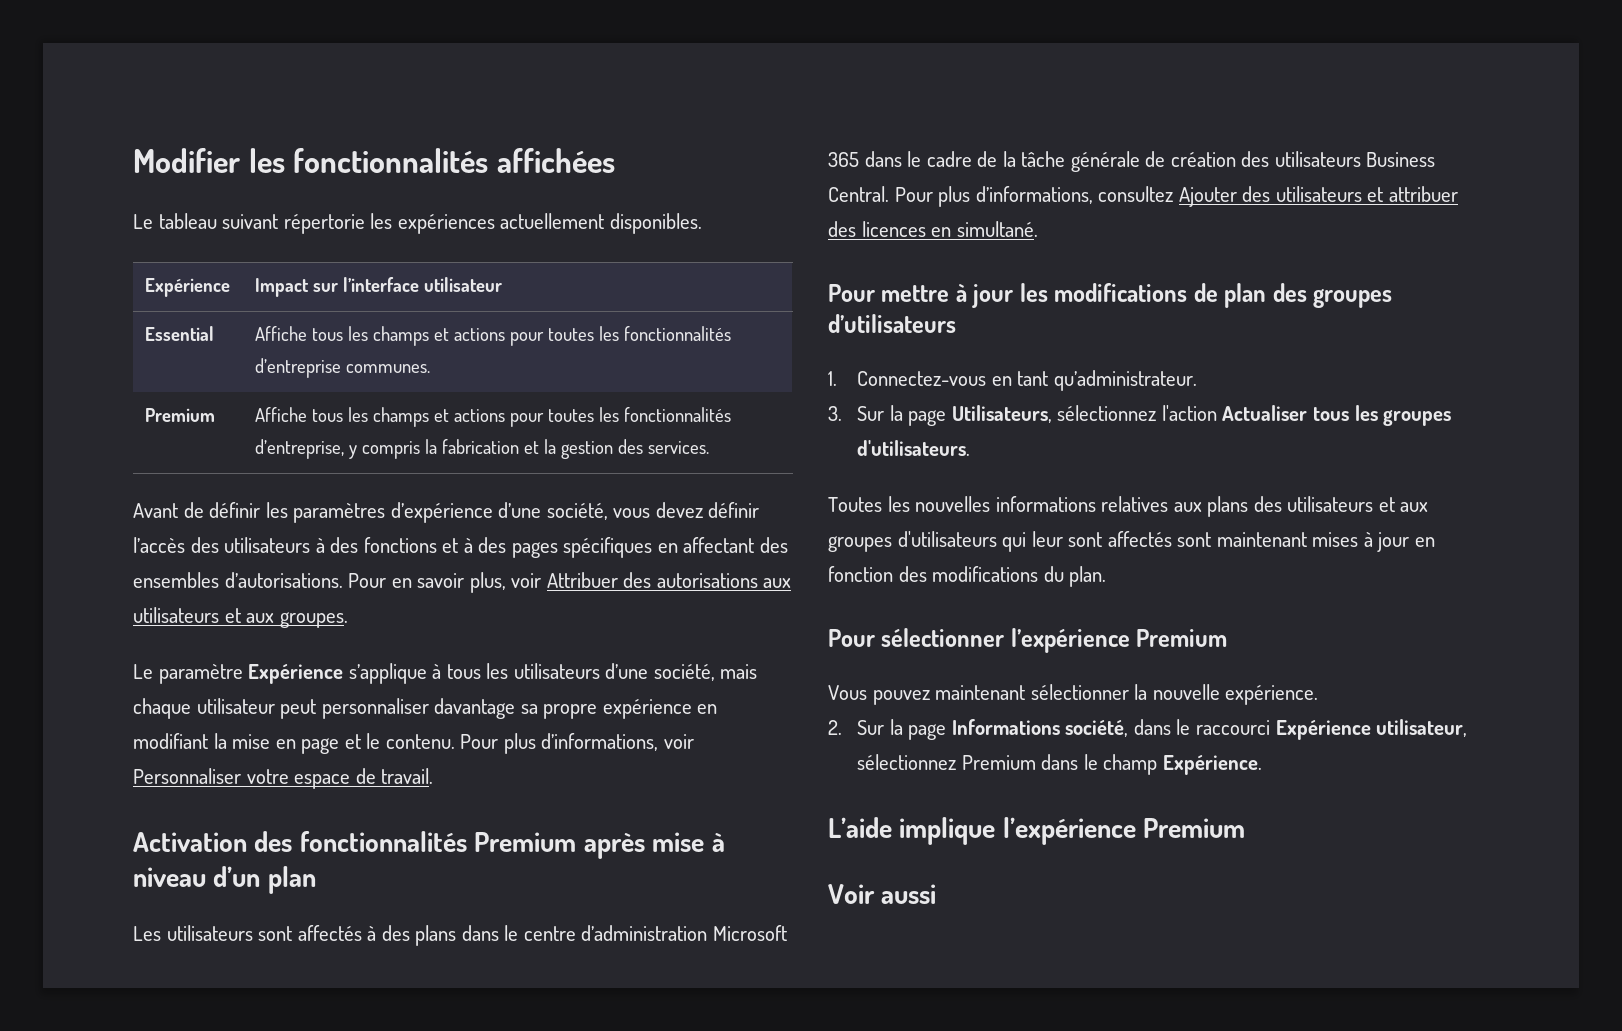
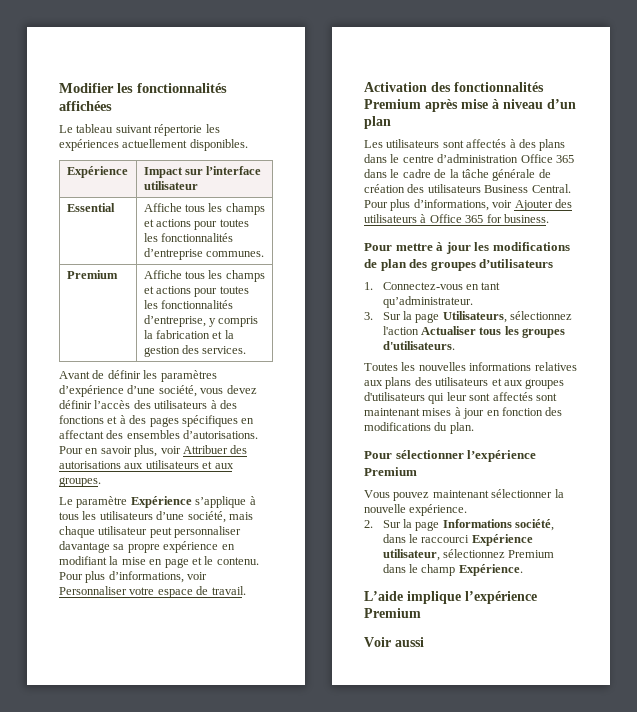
- Les utilisateurs sont affectés à des plans dans le centre d’administration Microsoft 365 dans le cadre de la tâche générale de création des utilisateurs Business Central.
+ Les utilisateurs sont affectés à des plans dans le centre d’administration Office 365 dans le cadre de la tâche générale de création des utilisateurs Business Central.
- Pour plus d’informations, consultez Ajouter des utilisateurs et attribuer des licences en simultané.
+ Pour plus d’informations, voir Ajouter des utilisateurs à Office 365 for business.

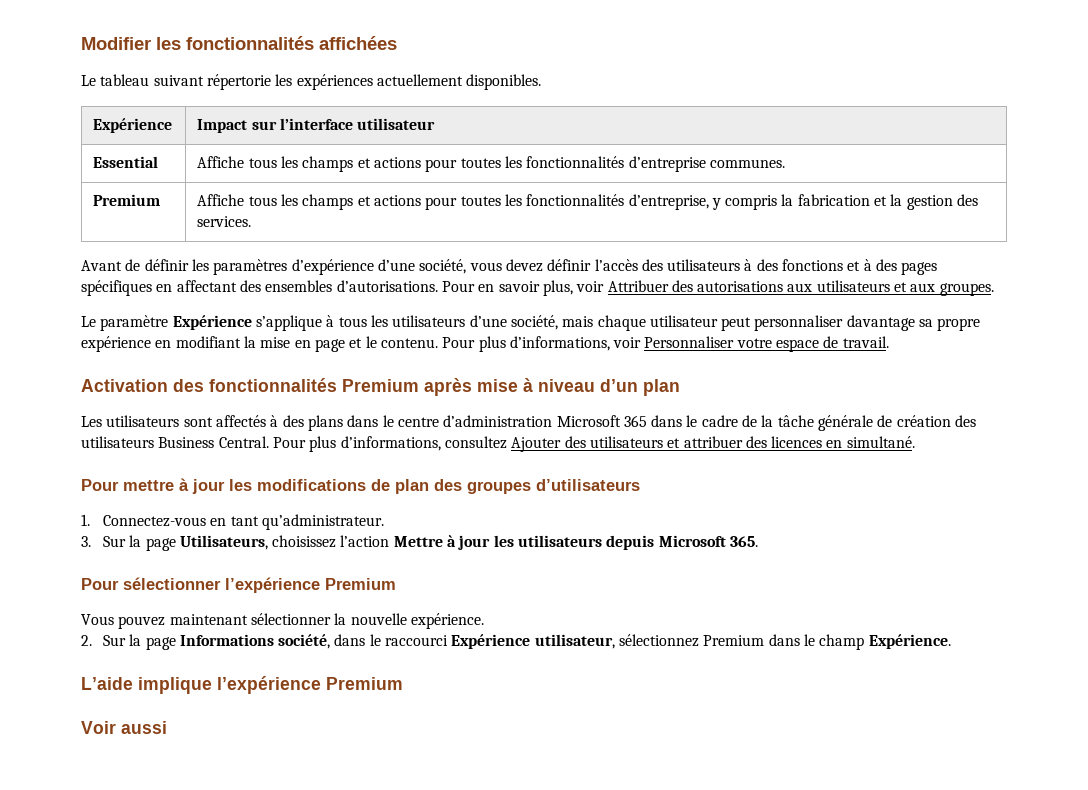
- Les utilisateurs sont affectés à des plans dans le centre d’administration Office 365 dans le cadre de la tâche générale de création des utilisateurs Business Central.
+ Les utilisateurs sont affectés à des plans dans le centre d’administration Microsoft 365 dans le cadre de la tâche générale de création des utilisateurs Business Central.
- Pour plus d’informations, voir Ajouter des utilisateurs à Office 365 for business.
+ Pour plus d’informations, consultez Ajouter des utilisateurs et attribuer des licences en simultané.
- 3. Sur la page Utilisateurs, sélectionnez l'action Actualiser tous les groupes d'utilisateurs.
- Toutes les nouvelles informations relatives aux plans des utilisateurs et aux groupes d'utilisateurs qui leur sont affectés sont maintenant mises à jour en fonction des modifications du plan.
+ 3. Sur la page Utilisateurs, choisissez l’action Mettre à jour les utilisateurs depuis Microsoft 365.

